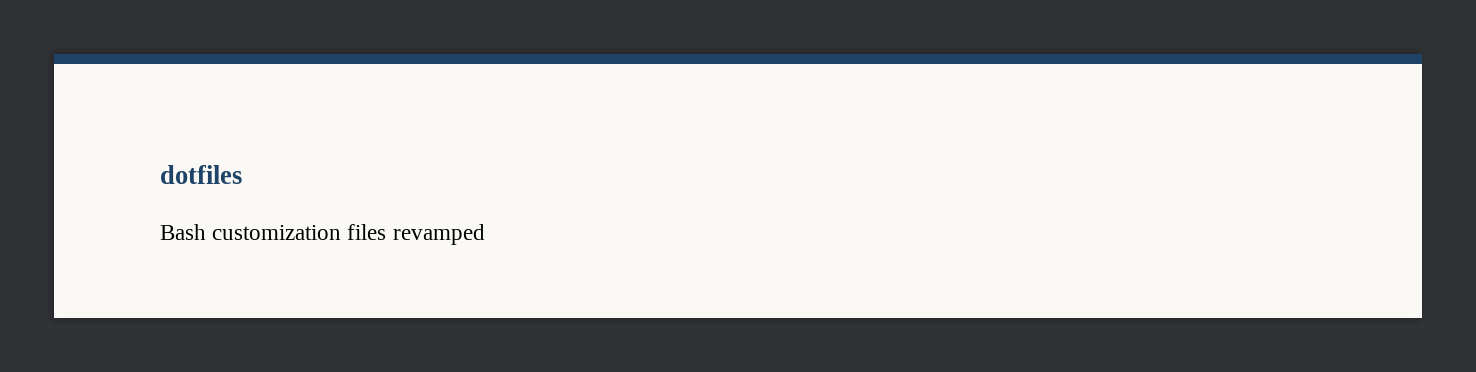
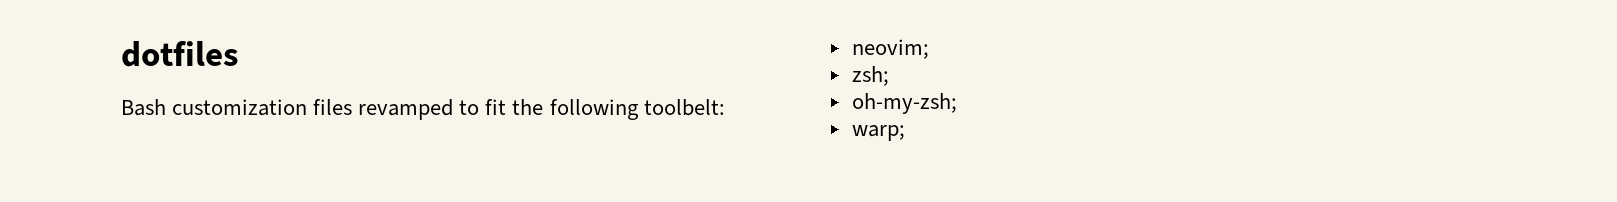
- Bash customization files revamped
+ Bash customization files revamped to fit the following toolbelt:
+ neovim;
+ zsh;
+ oh-my-zsh;
+ warp;

